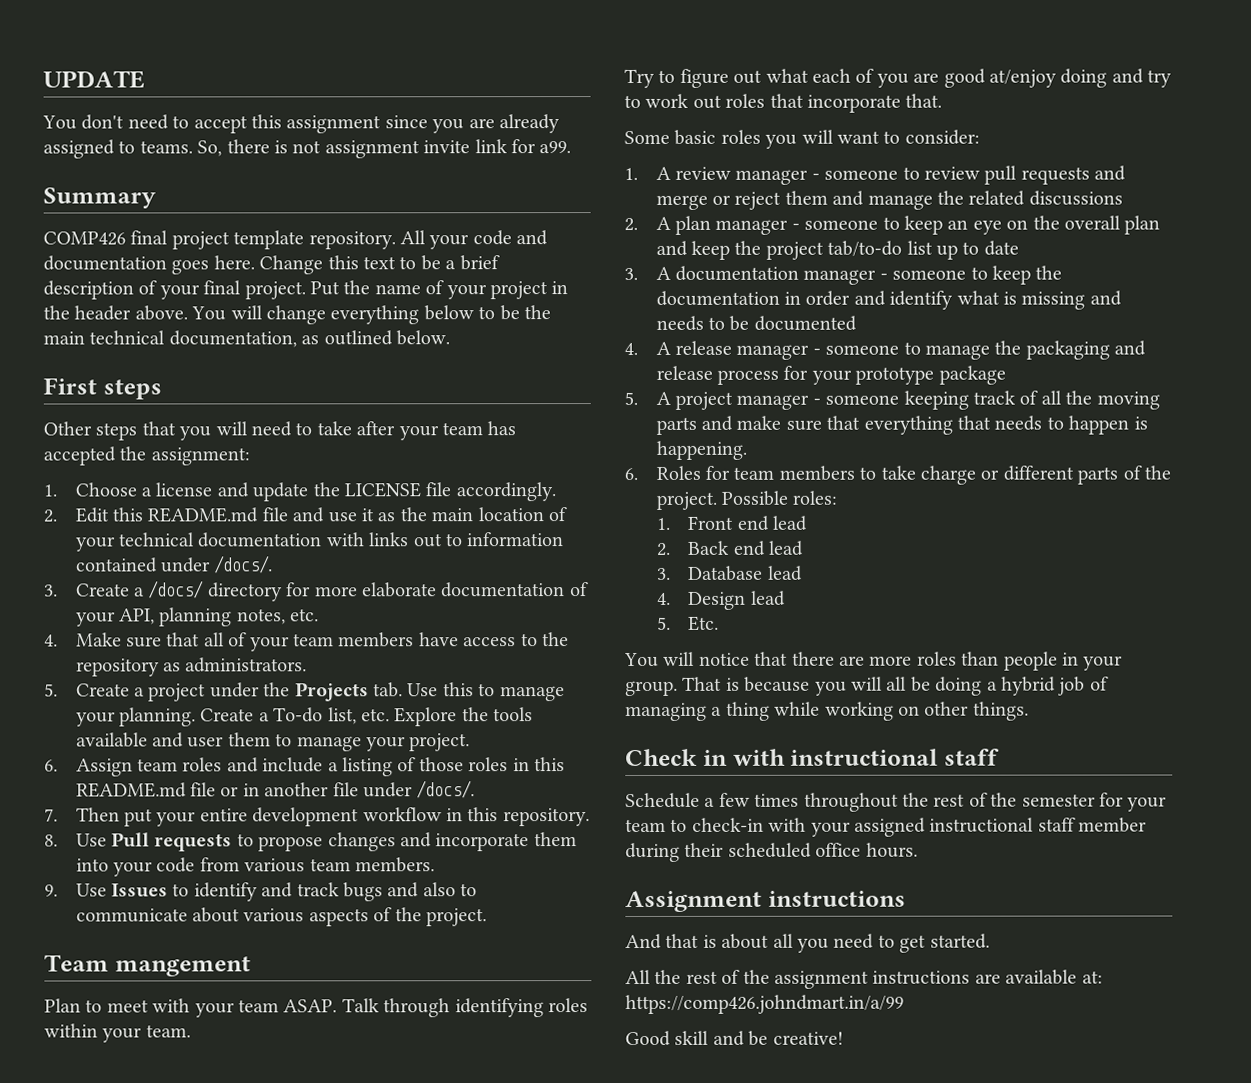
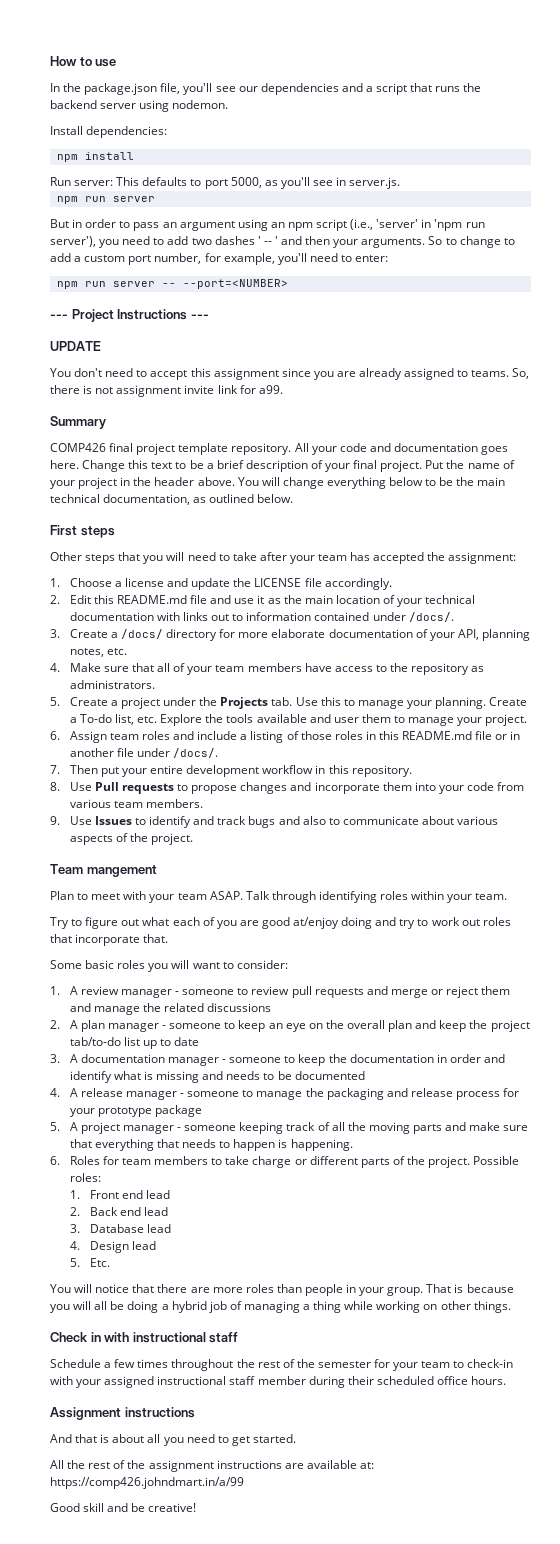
+ How to use
+ In the package.json file, you'll see our dependencies and a script that runs the backend server using nodemon.
+ Install dependencies:
+ npm install
+ Run server: This defaults to port 5000, as you'll see in server.js.
+ npm run server
+ But in order to pass an argument using an npm script (i.e., 'server' in 'npm run server'), you need to add two dashes ' -- ' and then your arguments. So to change to add a custom port number, for example, you'll need to enter:
+ npm run server -- --port=<NUMBER>
+ --- Project Instructions ---

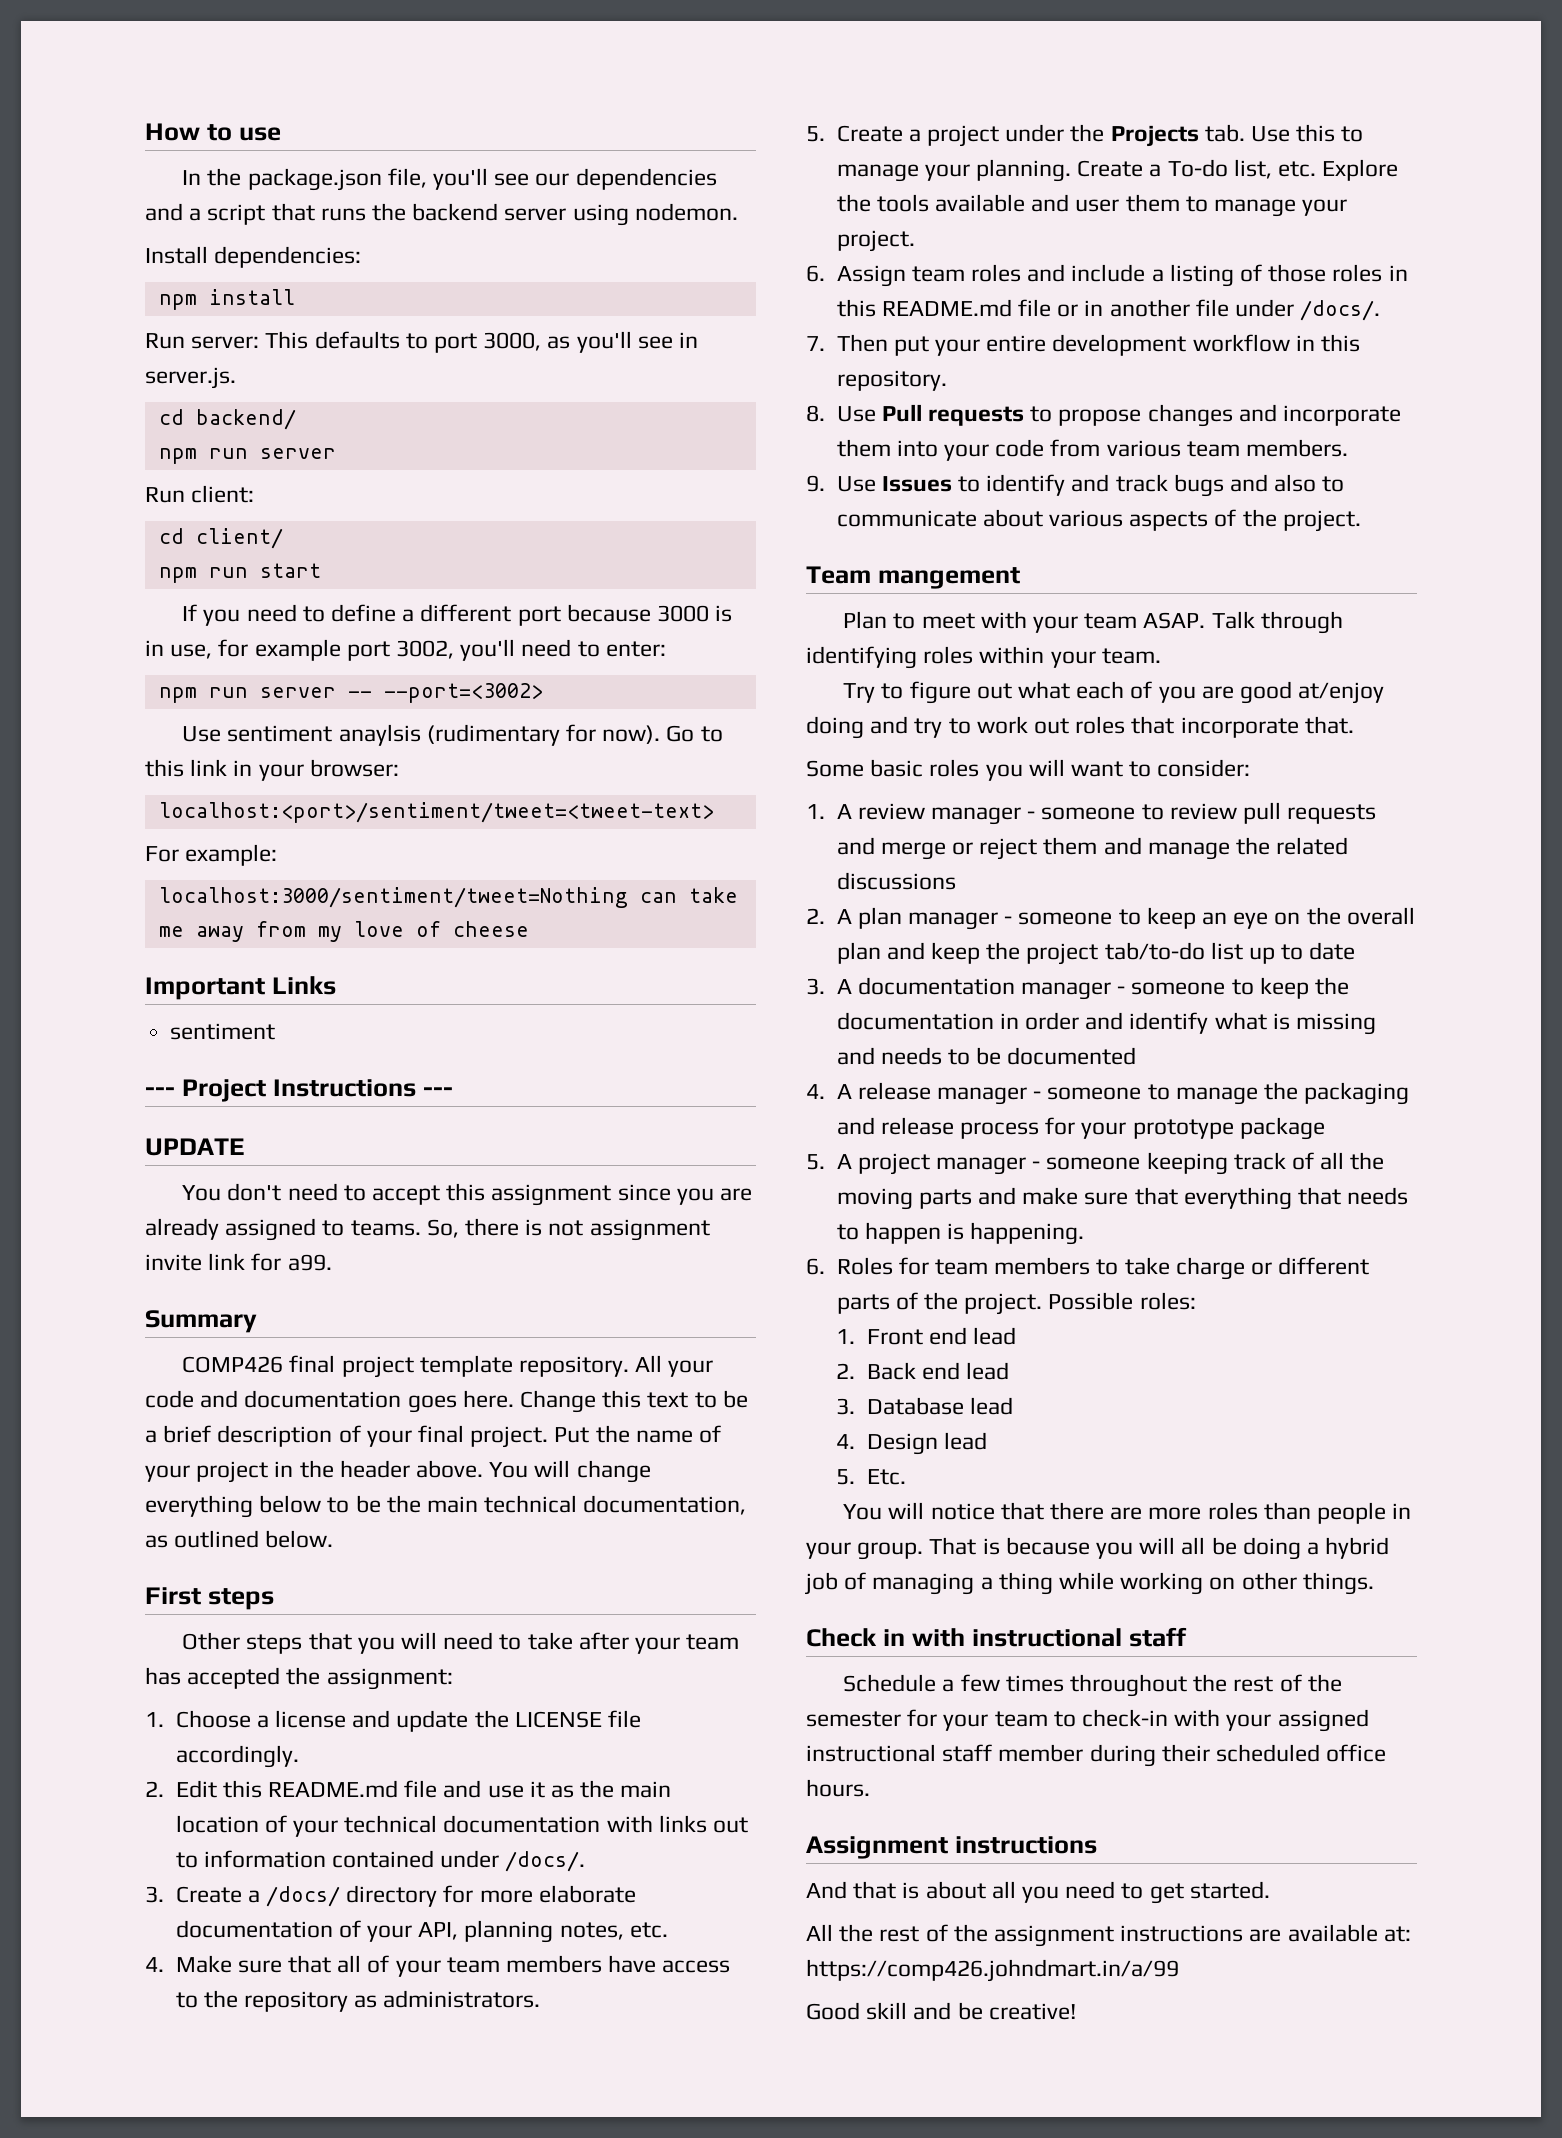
- Run server: This defaults to port 5000, as you'll see in server.js.
+ Run server: This defaults to port 3000, as you'll see in server.js.
+ cd backend/
- But in order to pass an argument using an npm script (i.e., 'server' in 'npm run server'), you need to add two dashes ' -- ' and then your arguments. So to change to add a custom port number, for example, you'll need to enter:
+ Run client:
+ cd client/
+ npm run start
+ If you need to define a different port because 3000 is in use, for example port 3002, you'll need to enter:
- npm run server -- --port=<NUMBER>
+ npm run server -- --port=<3002>
+ Use sentiment anaylsis (rudimentary for now). Go to this link in your browser:
+ localhost:<port>/sentiment/tweet=<tweet-text>
+ For example:
+ localhost:3000/sentiment/tweet=Nothing can take me away from my love of cheese
+ Important Links
+ sentiment

